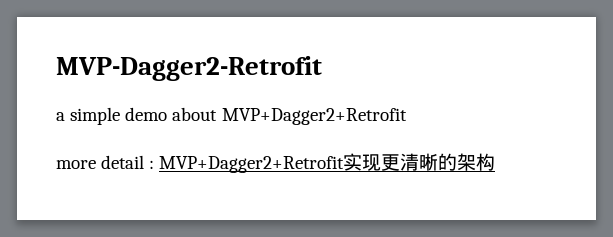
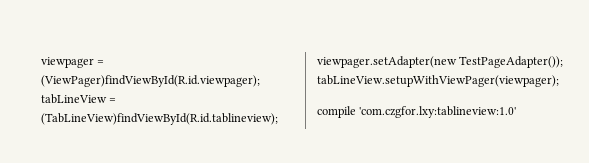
- MVP-Dagger2-Retrofit
- a simple demo about MVP+Dagger2+Retrofit
- more detail : MVP+Dagger2+Retrofit实现更清晰的架构
+ viewpager = (ViewPager)findViewById(R.id.viewpager); tabLineView = (TabLineView)findViewById(R.id.tablineview); viewpager.setAdapter(new TestPageAdapter()); tabLineView.setupWithViewPager(viewpager);
+ compile 'com.czgfor.lxy:tablineview:1.0'

